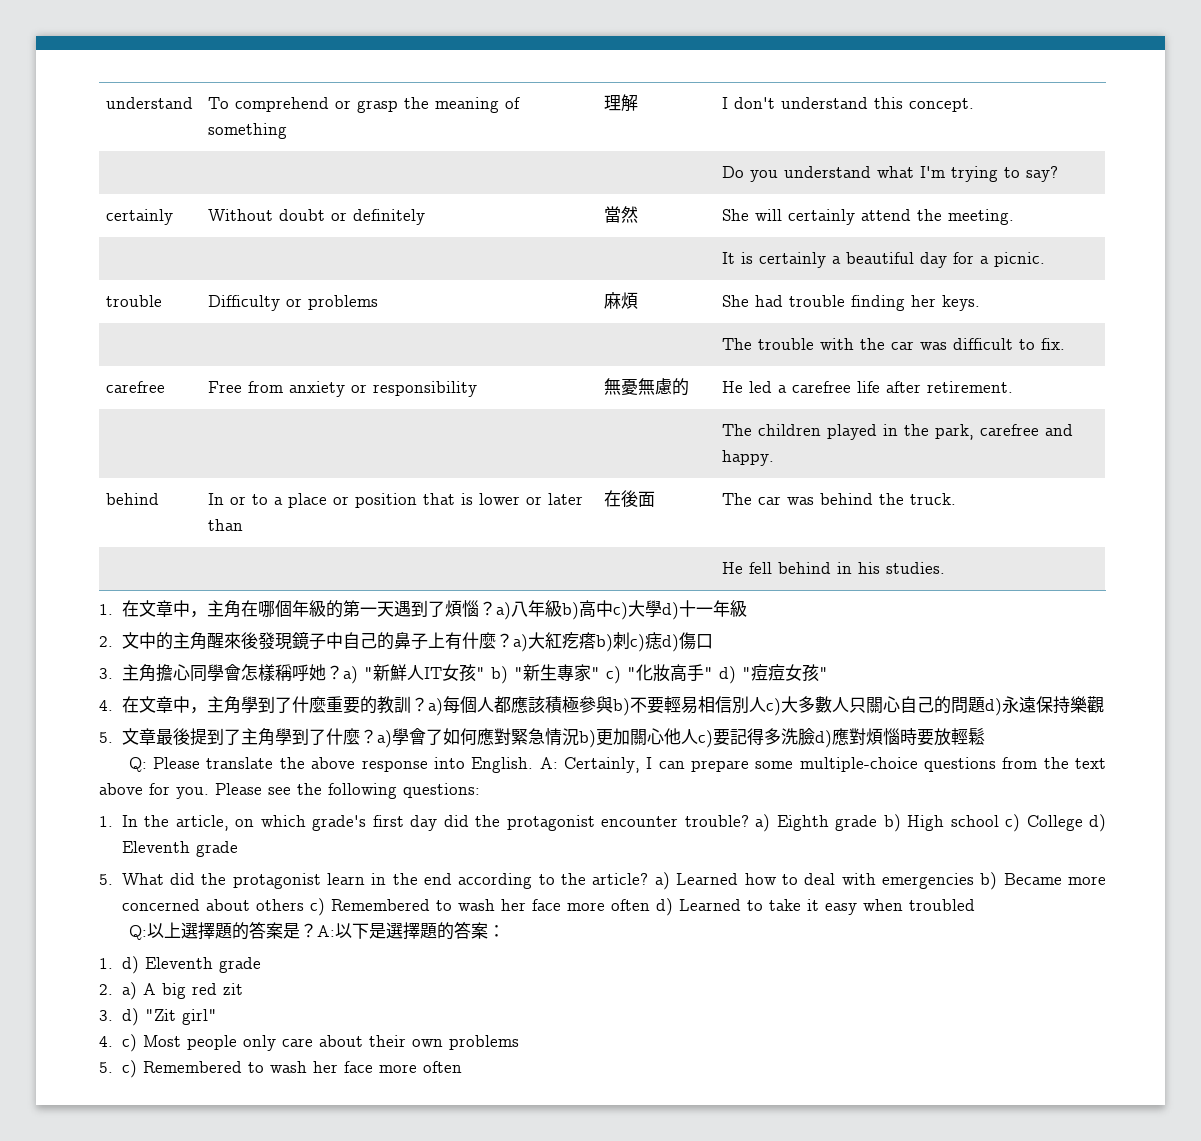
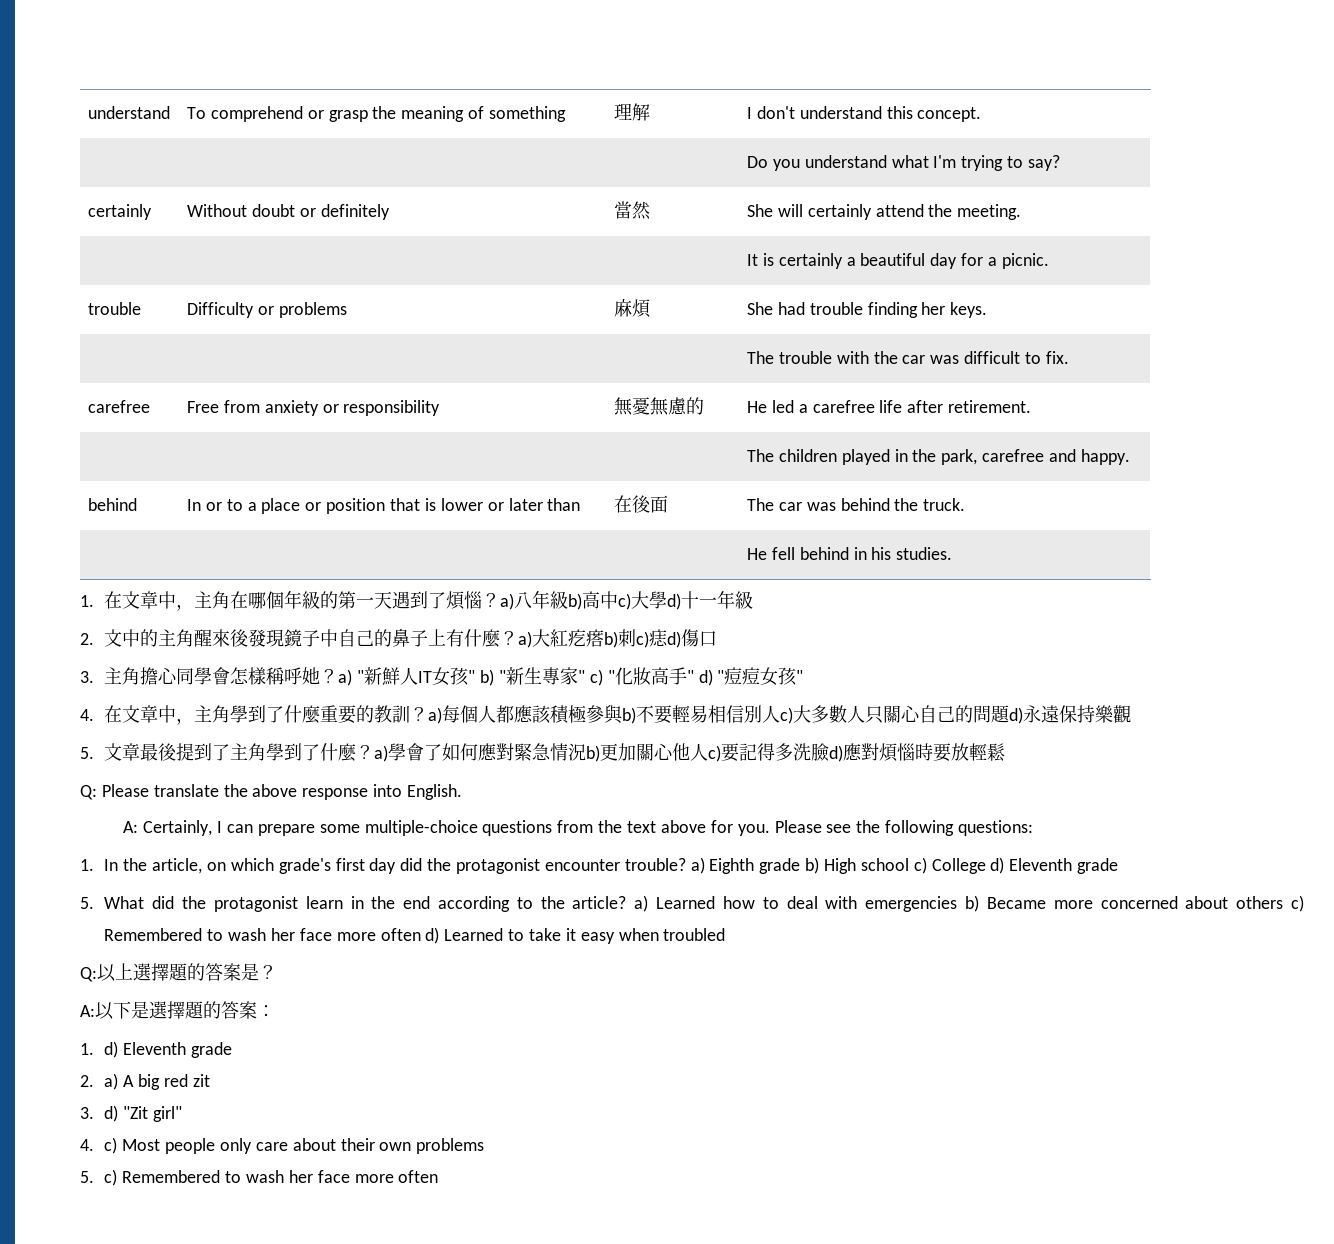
- Q: Please translate the above response into English. A: Certainly, I can prepare some multiple-choice questions from the text above for you.
+ Q: Please translate the above response into English.
+ A: Certainly, I can prepare some multiple-choice questions from the text above for you.
- Q:以上選擇題的答案是？A:以下是選擇題的答案：
+ Q:以上選擇題的答案是？
+ A:以下是選擇題的答案：

